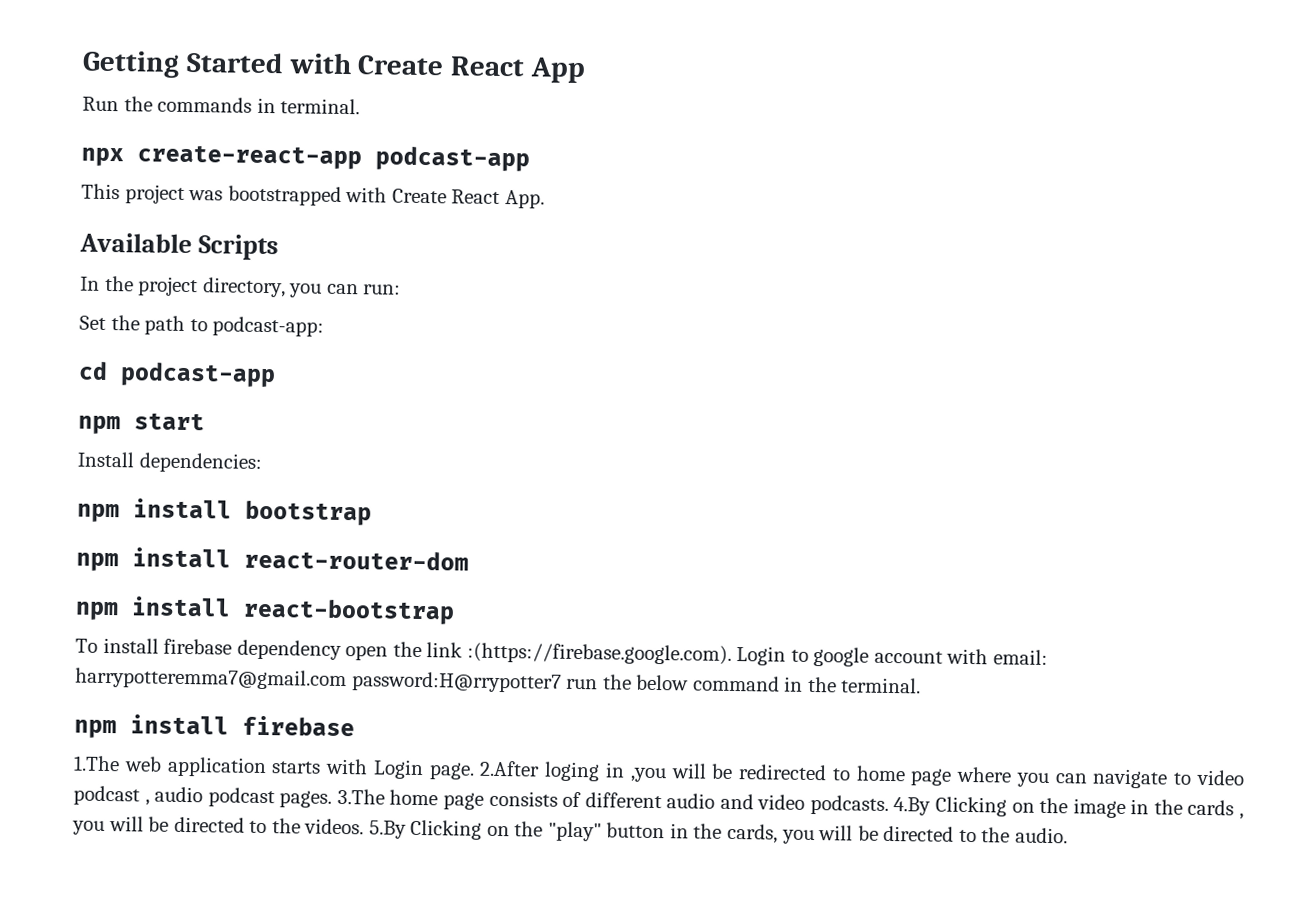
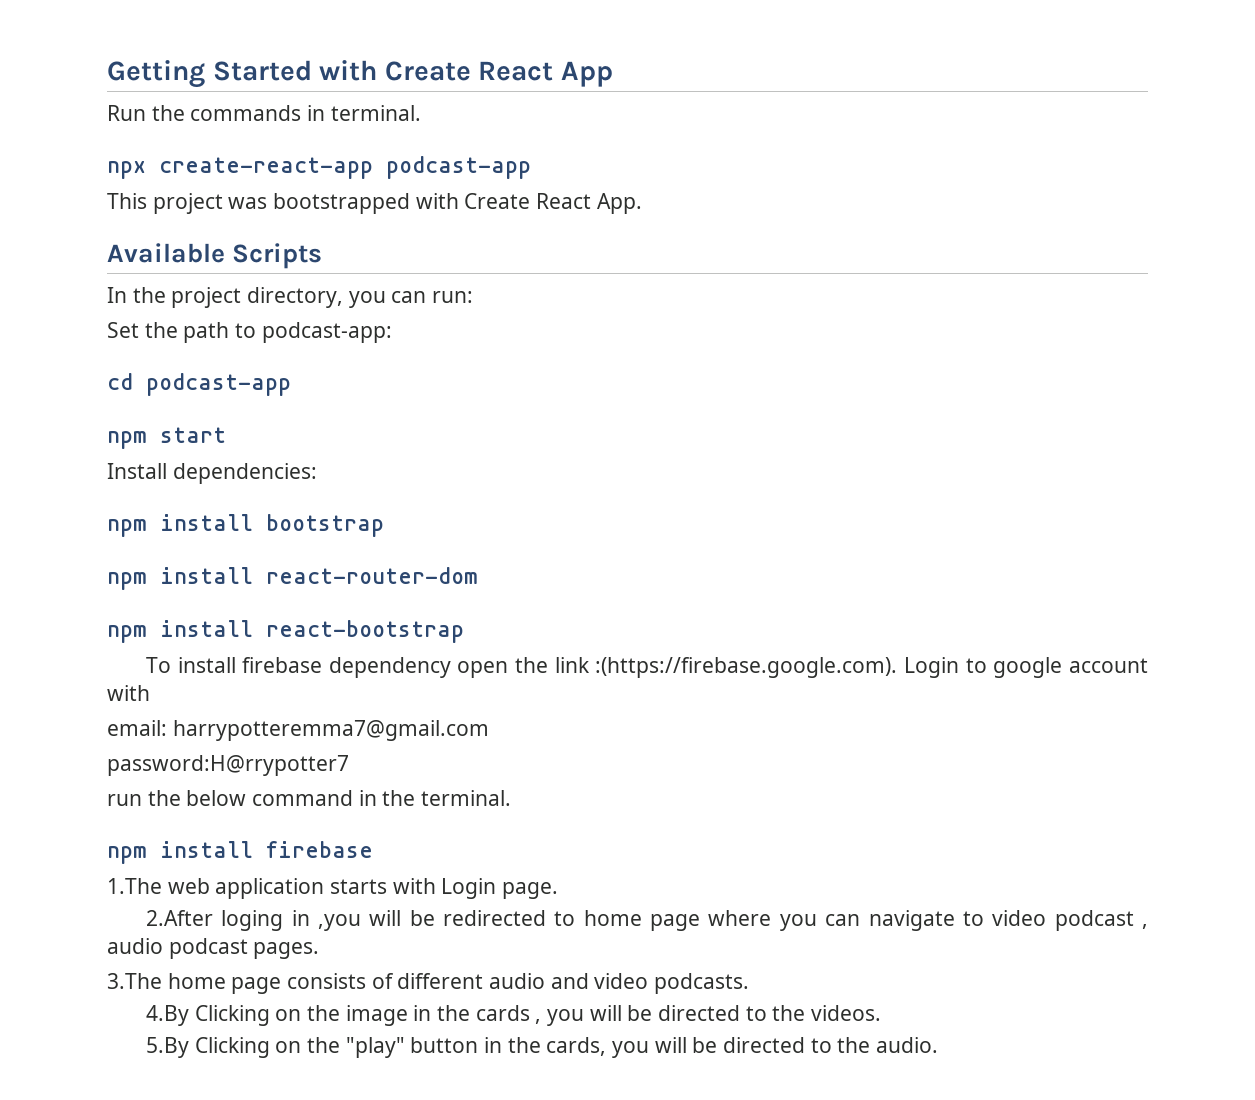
- To install firebase dependency open the link :(https://firebase.google.com). Login to google account with email: harrypotteremma7@gmail.com password:H@rrypotter7 run the below command in the terminal.
+ To install firebase dependency open the link :(https://firebase.google.com). Login to google account with
+ email: harrypotteremma7@gmail.com
+ password:H@rrypotter7
+ run the below command in the terminal.
- 1.The web application starts with Login page. 2.After loging in ,you will be redirected to home page where you can navigate to video podcast , audio podcast pages. 3.The home page consists of different audio and video podcasts. 4.By Clicking on the image in the cards , you will be directed to the videos. 5.By Clicking on the "play" button in the cards, you will be directed to the audio.
+ 1.The web application starts with Login page.
+ 2.After loging in ,you will be redirected to home page where you can navigate to video podcast , audio podcast pages.
+ 3.The home page consists of different audio and video podcasts.
+ 4.By Clicking on the image in the cards , you will be directed to the videos.
+ 5.By Clicking on the "play" button in the cards, you will be directed to the audio.

